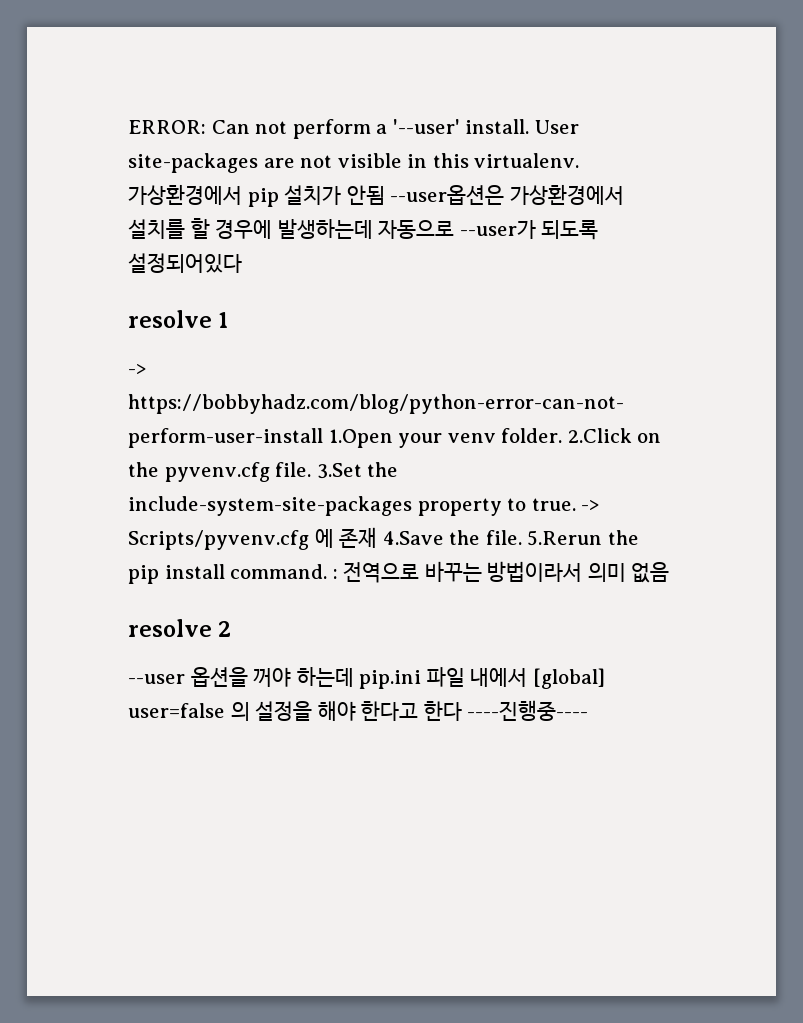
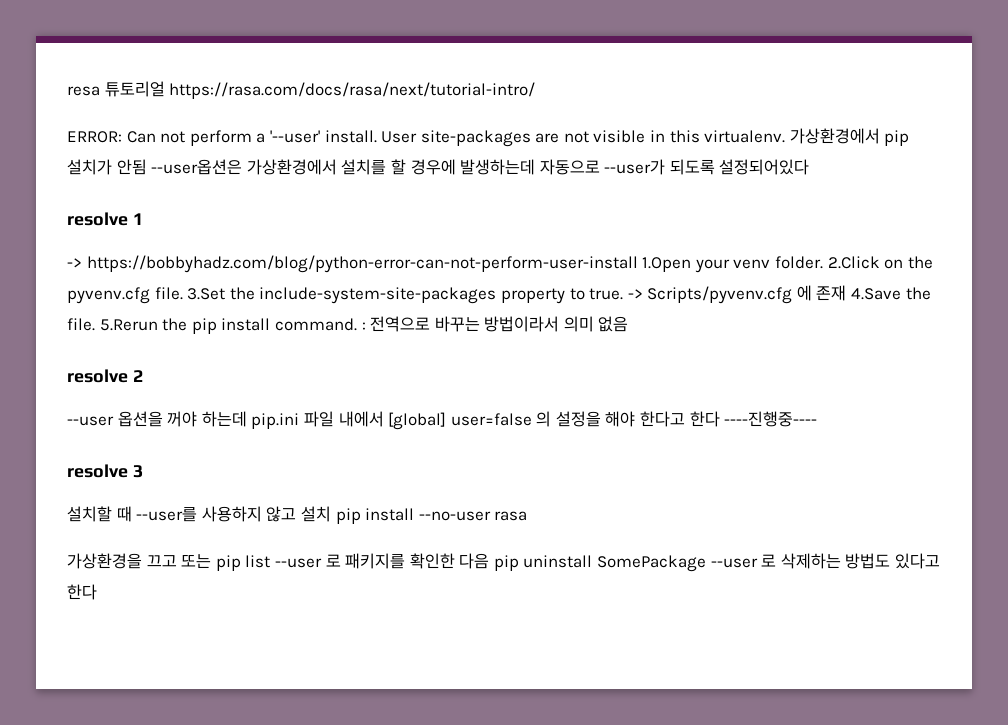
+ resa 튜토리얼 https://rasa.com/docs/rasa/next/tutorial-intro/
+ resolve 3
+ 설치할 때 --user를 사용하지 않고 설치 pip install --no-user rasa
+ 가상환경을 끄고 또는 pip list --user 로 패키지를 확인한 다음 pip uninstall SomePackage --user 로 삭제하는 방법도 있다고 한다

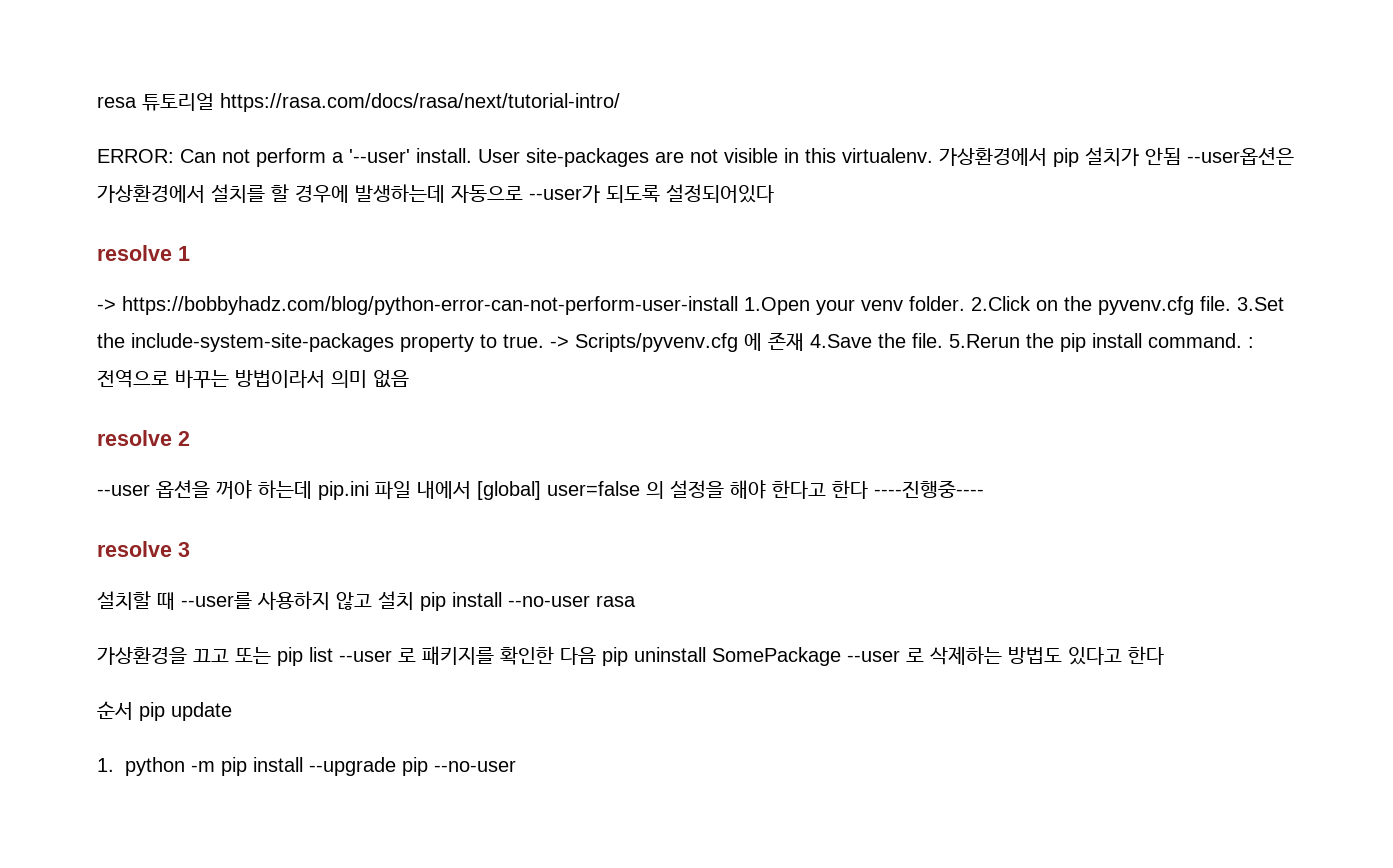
+ 순서 pip update
+ 1. python -m pip install --upgrade pip --no-user

